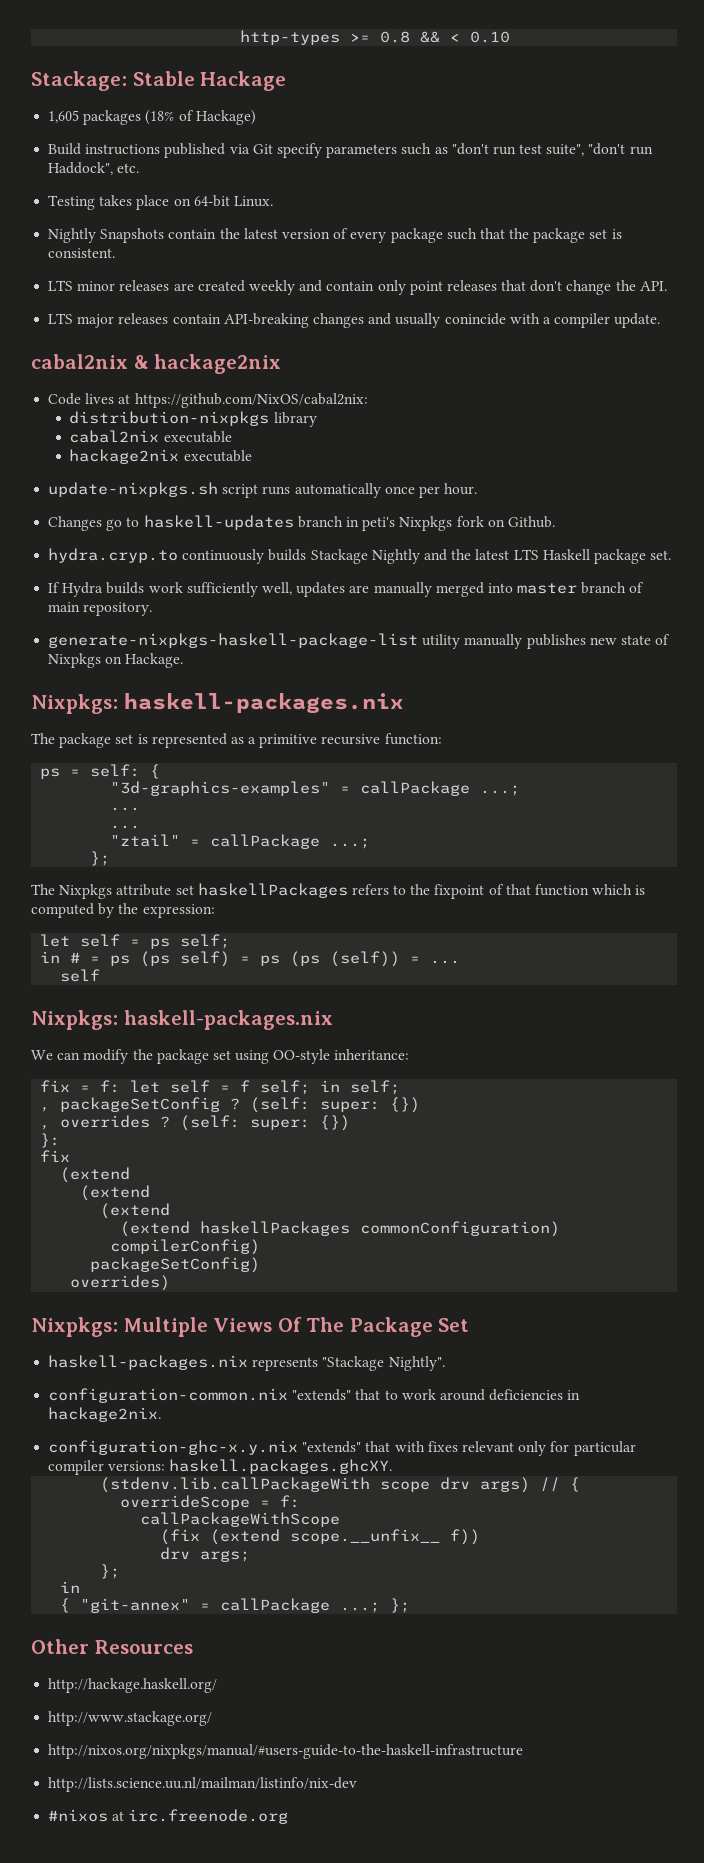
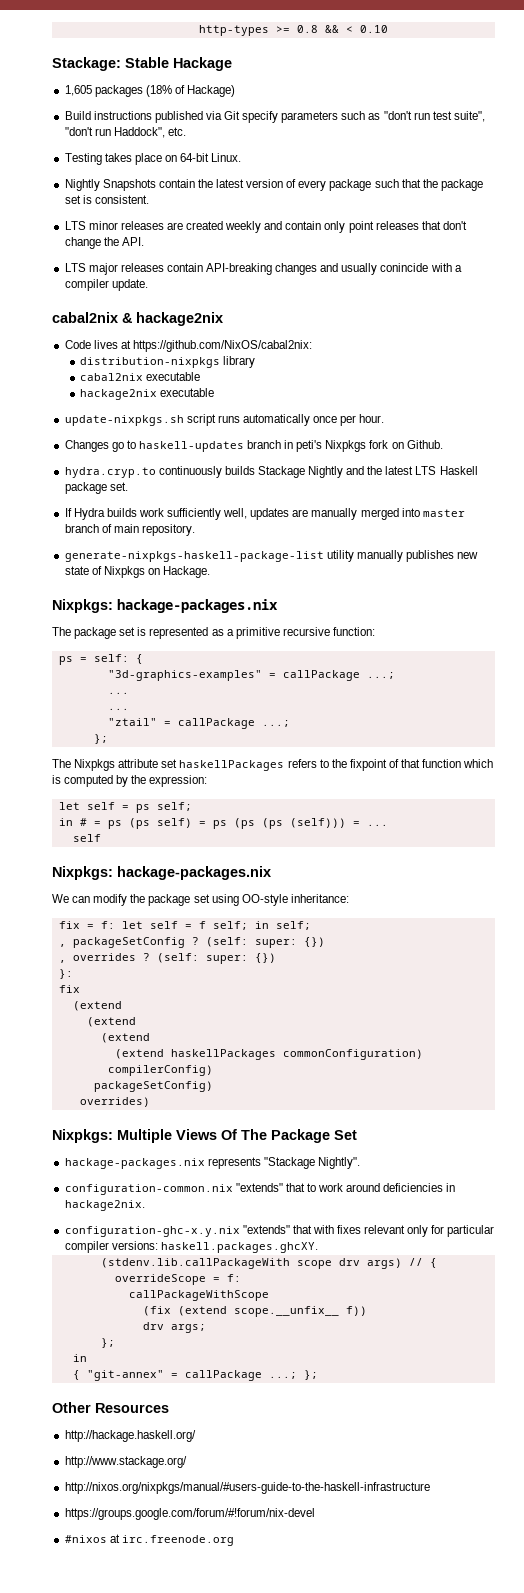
  generate-nixpkgs-haskell-package-list utility manually publishes new state of Nixpkgs on Hackage.
- Nixpkgs: haskell-packages.nix
+ Nixpkgs: hackage-packages.nix
- in # = ps (ps self) = ps (ps (self)) = ...
+ in # = ps (ps self) = ps (ps (ps (self))) = ...
  self
- Nixpkgs: haskell-packages.nix
+ Nixpkgs: hackage-packages.nix
- haskell-packages.nix represents "Stackage Nightly".
+ hackage-packages.nix represents "Stackage Nightly".
- http://lists.science.uu.nl/mailman/listinfo/nix-dev
+ https://groups.google.com/forum/#!forum/nix-devel

